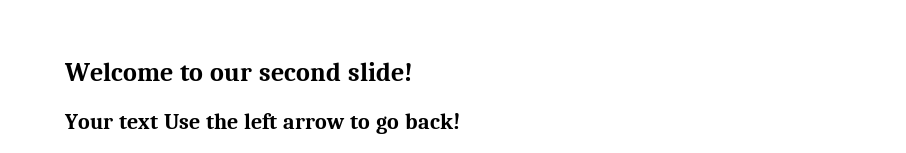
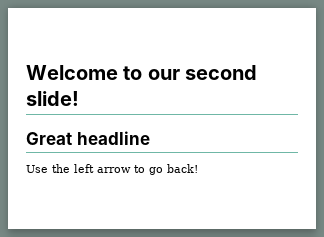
- Your text Use the left arrow to go back!
+ Great headline
+ Use the left arrow to go back!

